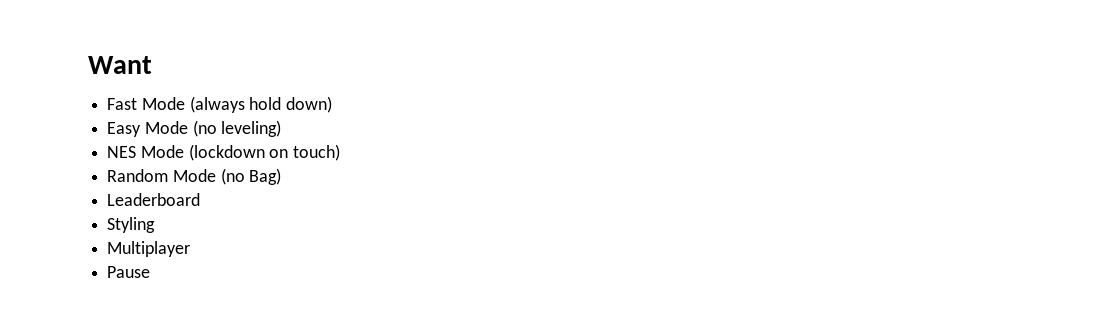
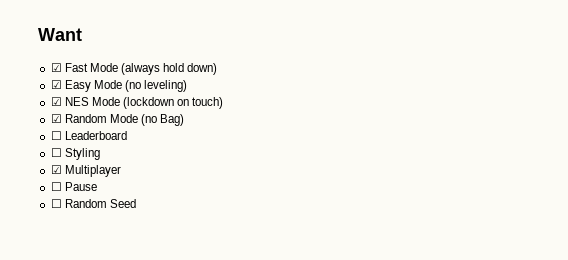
- Fast Mode (always hold down)
+ ☑ Fast Mode (always hold down)
- Easy Mode (no leveling)
+ ☑ Easy Mode (no leveling)
- NES Mode (lockdown on touch)
+ ☑ NES Mode (lockdown on touch)
- Random Mode (no Bag)
+ ☑ Random Mode (no Bag)
- Leaderboard
+ ☐ Leaderboard
- Styling
+ ☐ Styling
- Multiplayer
+ ☑ Multiplayer
- Pause
+ ☐ Pause
+ ☐ Random Seed

